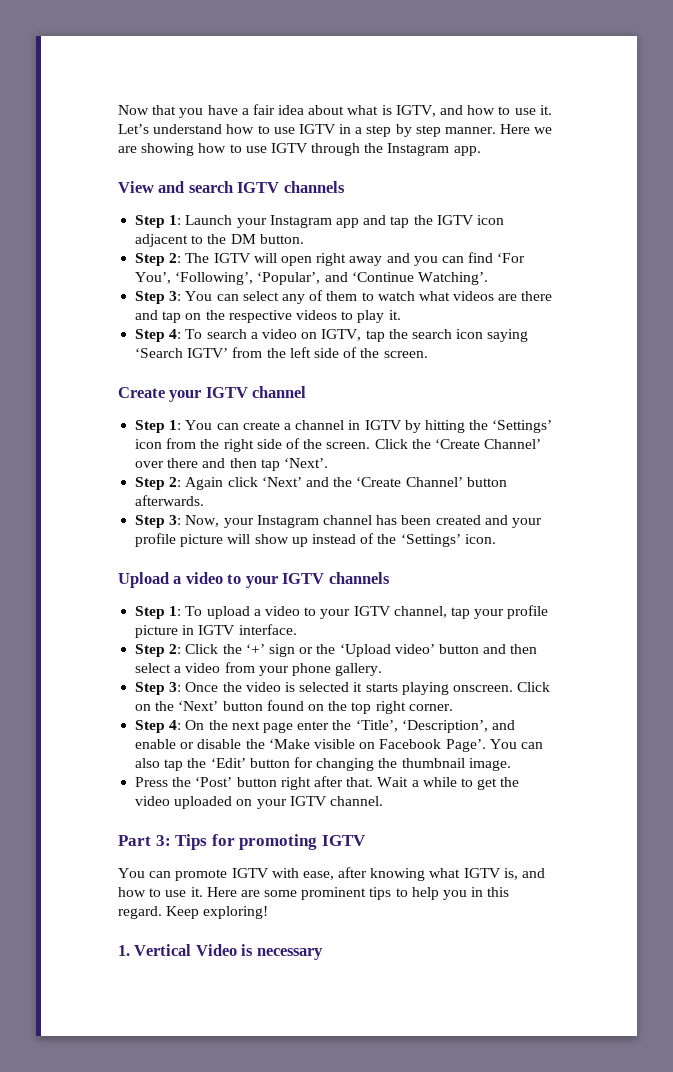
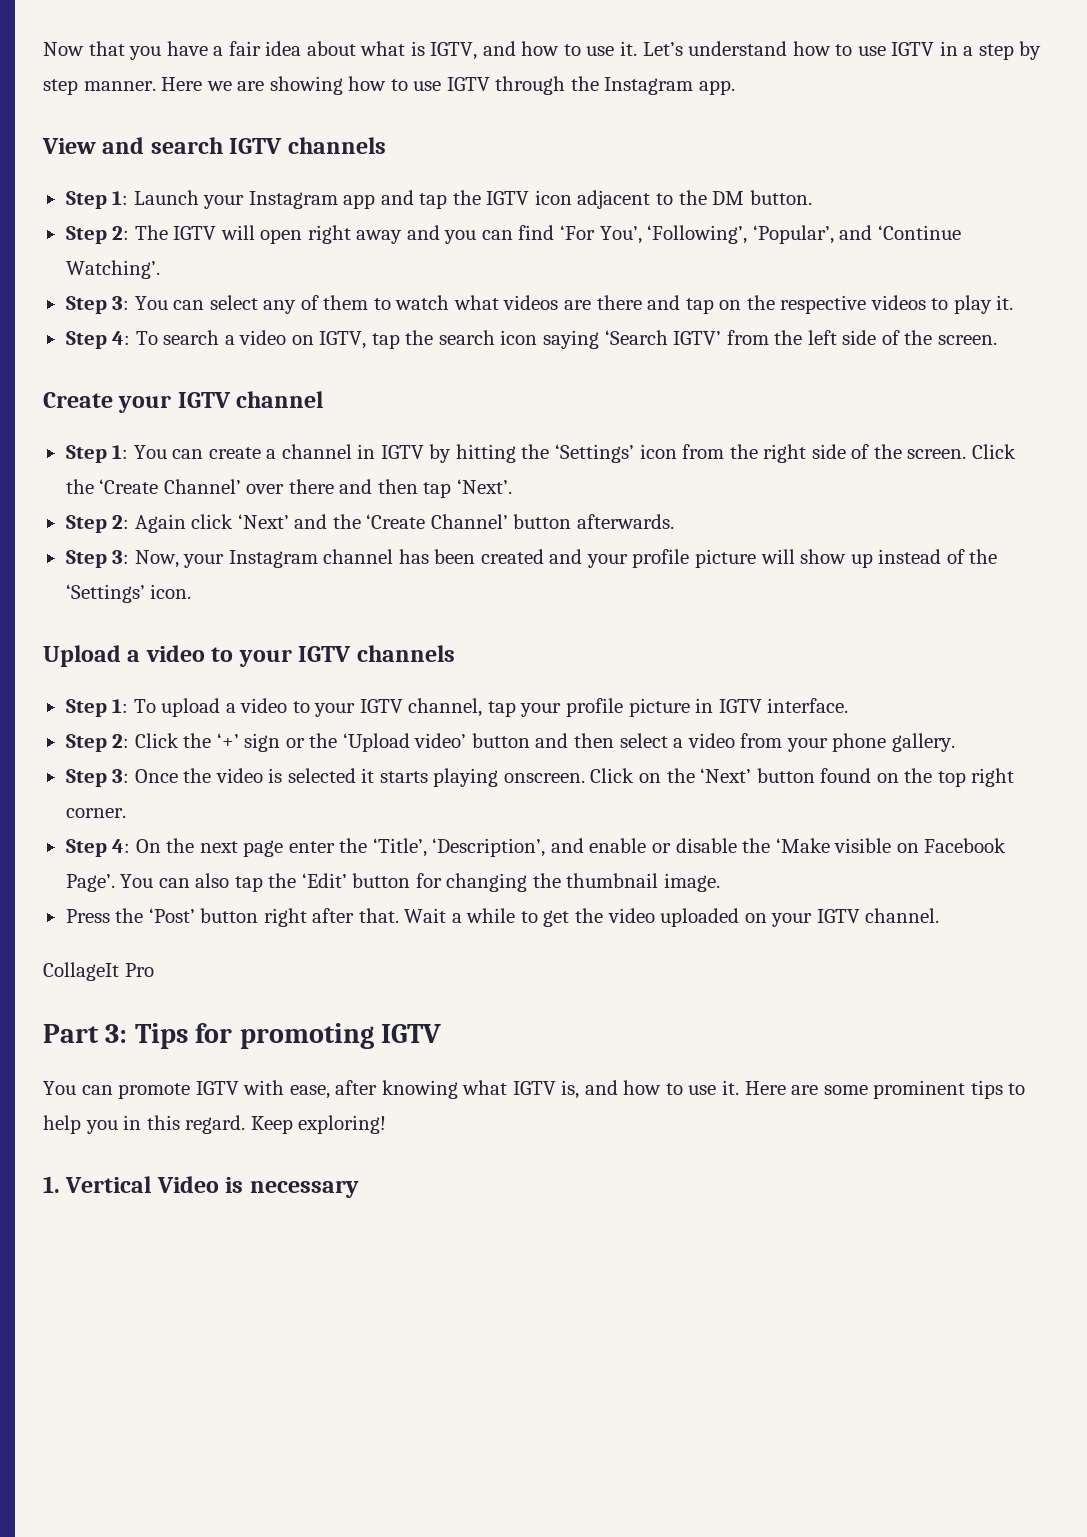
+ CollageIt Pro

